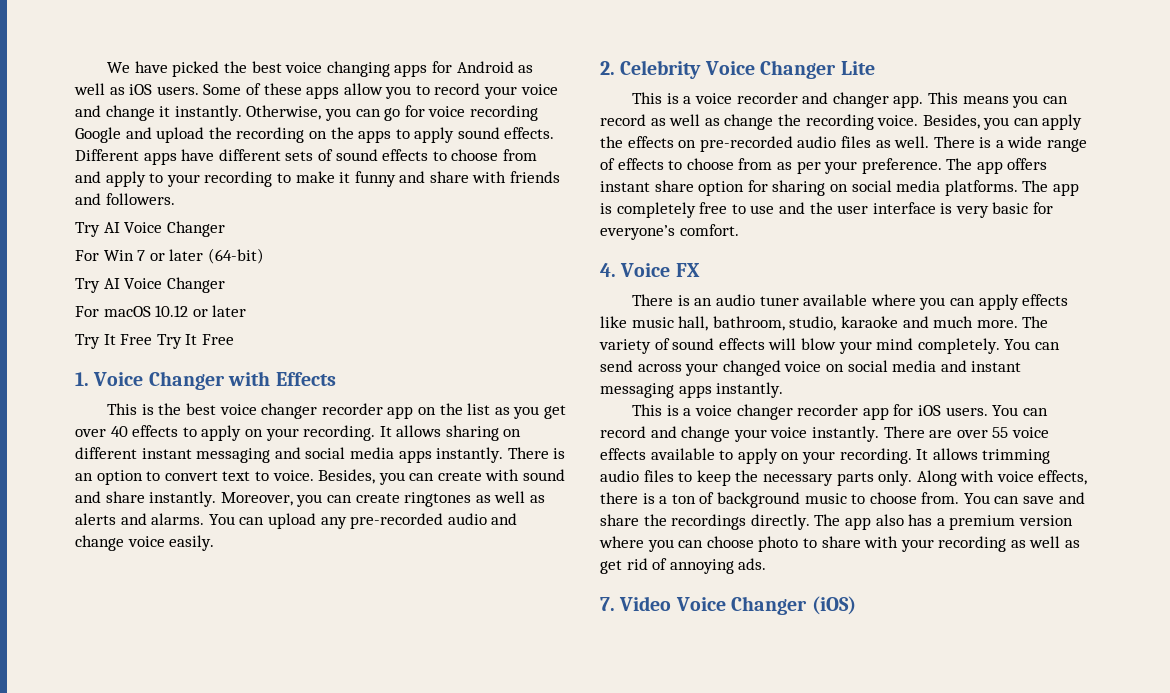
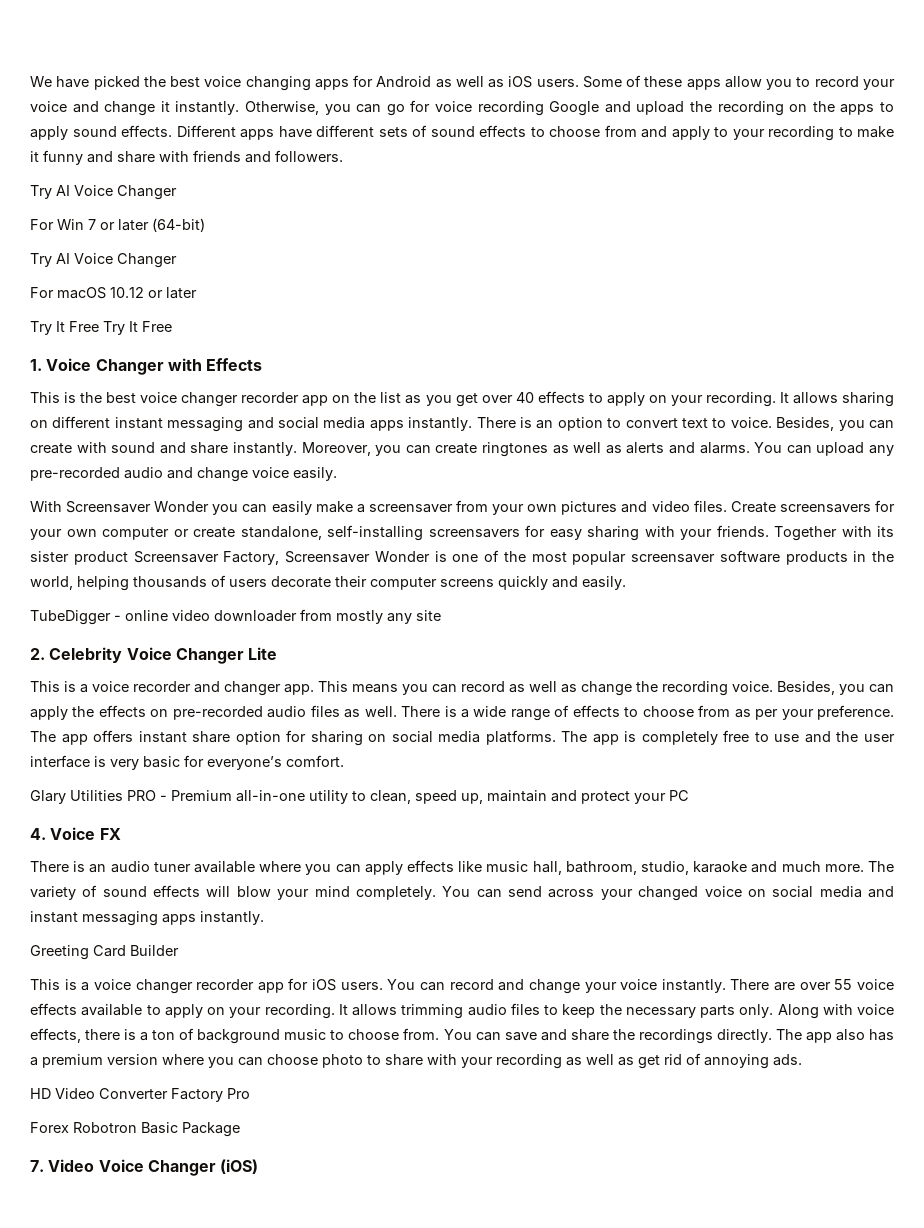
+ With Screensaver Wonder you can easily make a screensaver from your own pictures and video files. Create screensavers for your own computer or create standalone, self-installing screensavers for easy sharing with your friends. Together with its sister product Screensaver Factory, Screensaver Wonder is one of the most popular screensaver software products in the world, helping thousands of users decorate their computer screens quickly and easily.
+ TubeDigger - online video downloader from mostly any site
+ Glary Utilities PRO - Premium all-in-one utility to clean, speed up, maintain and protect your PC
+ Greeting Card Builder
+ HD Video Converter Factory Pro
+ Forex Robotron Basic Package

